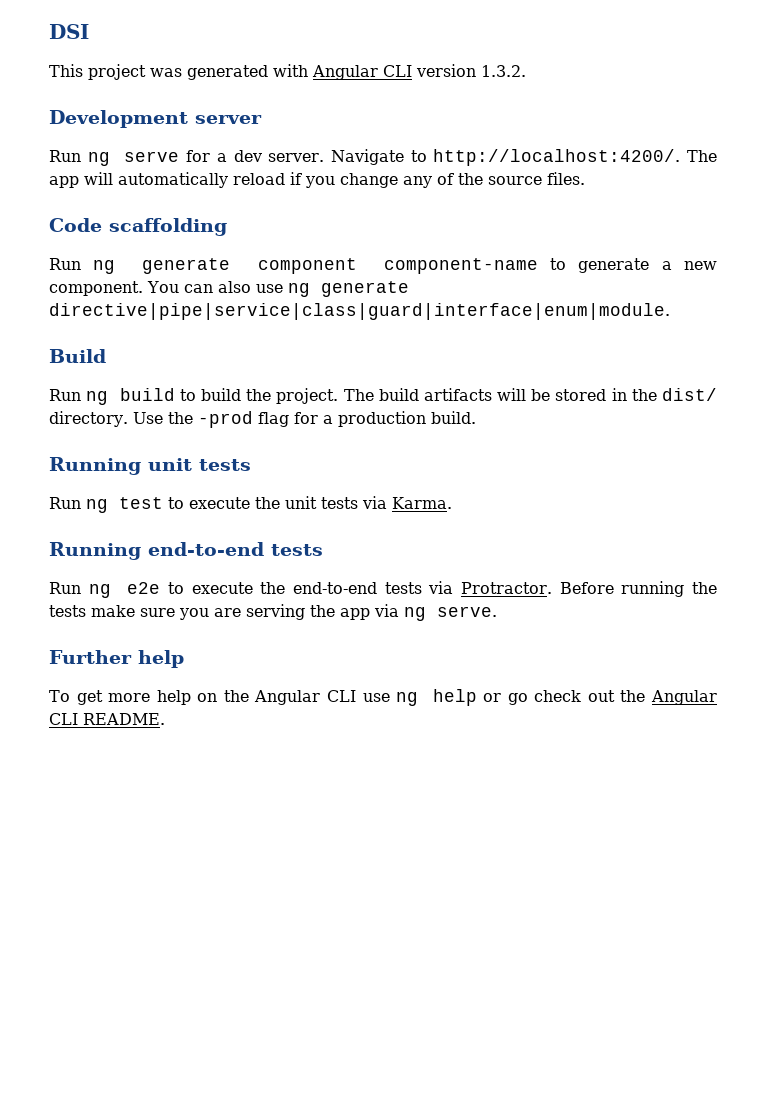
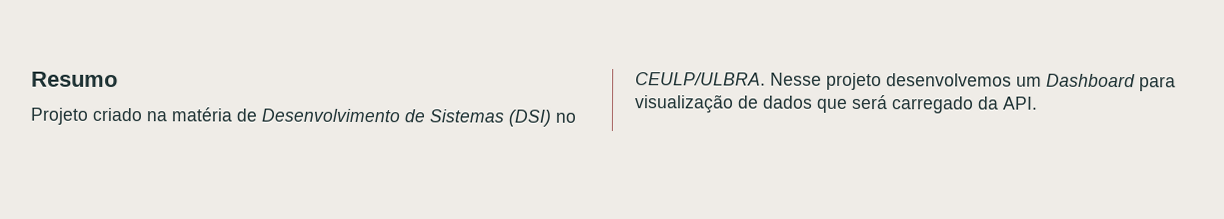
- DSI
- This project was generated with Angular CLI version 1.3.2.
- Development server
- Run ng serve for a dev server. Navigate to http://localhost:4200/. The app will automatically reload if you change any of the source files.
- Code scaffolding
- Run ng generate component component-name to generate a new component. You can also use ng generate directive|pipe|service|class|guard|interface|enum|module.
- Build
- Run ng build to build the project. The build artifacts will be stored in the dist/ directory. Use the -prod flag for a production build.
- Running unit tests
- Run ng test to execute the unit tests via Karma.
- Running end-to-end tests
- Run ng e2e to execute the end-to-end tests via Protractor. Before running the tests make sure you are serving the app via ng serve.
- Further help
- To get more help on the Angular CLI use ng help or go check out the Angular CLI README.
+ Resumo
+ Projeto criado na matéria de Desenvolvimento de Sistemas (DSI) no CEULP/ULBRA. Nesse projeto desenvolvemos um Dashboard para visualização de dados que será carregado da API.

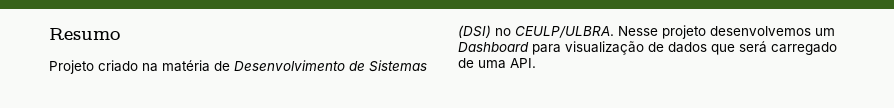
- Nesse projeto desenvolvemos um Dashboard para visualização de dados que será carregado da API.
+ Nesse projeto desenvolvemos um Dashboard para visualização de dados que será carregado de uma API.

